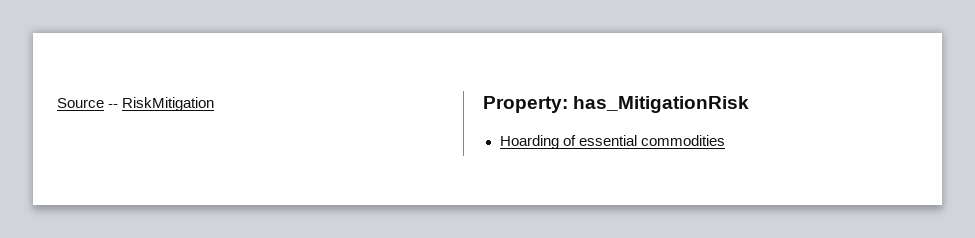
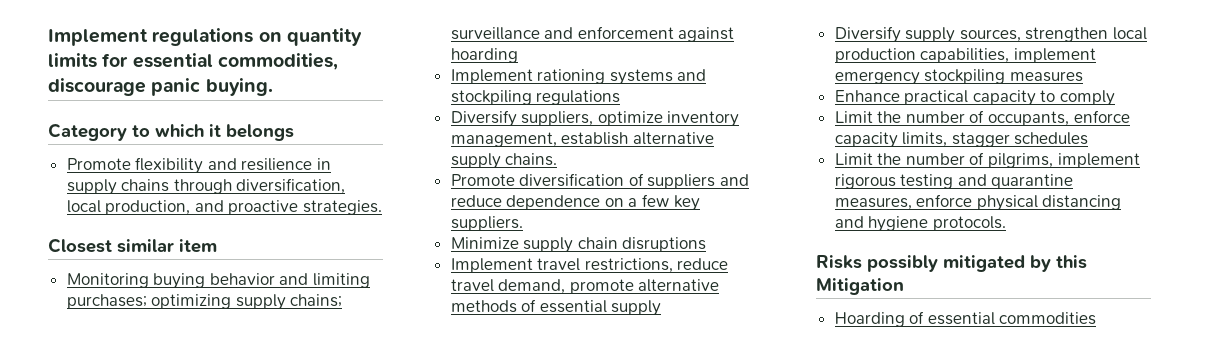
- Source -- RiskMitigation
- Property: has_MitigationRisk
+ Implement regulations on quantity limits for essential commodities, discourage panic buying.
+ Category to which it belongs
+ Promote flexibility and resilience in supply chains through diversification, local production, and proactive strategies.
+ Closest similar item
+ Monitoring buying behavior and limiting purchases; optimizing supply chains; surveillance and enforcement against hoarding
+ Implement rationing systems and stockpiling regulations
+ Diversify suppliers, optimize inventory management, establish alternative supply chains.
+ Promote diversification of suppliers and reduce dependence on a few key suppliers.
+ Minimize supply chain disruptions
+ Implement travel restrictions, reduce travel demand, promote alternative methods of essential supply
+ Diversify supply sources, strengthen local production capabilities, implement emergency stockpiling measures
+ Enhance practical capacity to comply
+ Limit the number of occupants, enforce capacity limits, stagger schedules
+ Limit the number of pilgrims, implement rigorous testing and quarantine measures, enforce physical distancing and hygiene protocols.
+ Risks possibly mitigated by this Mitigation

